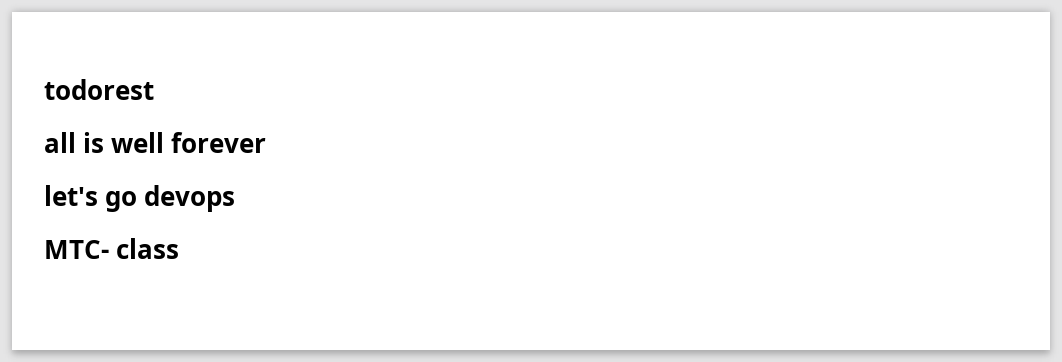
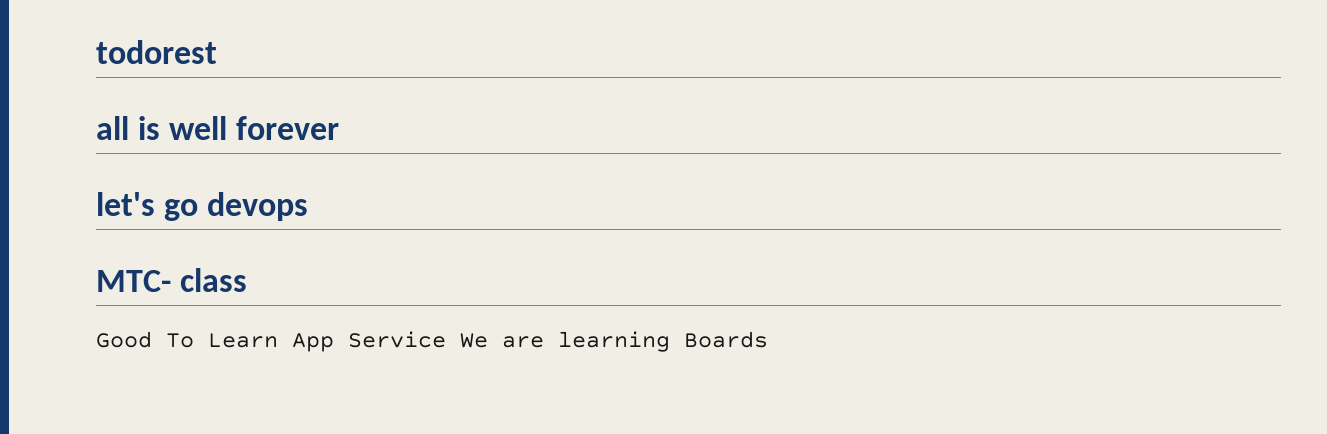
+ Good To Learn App Service We are learning Boards

